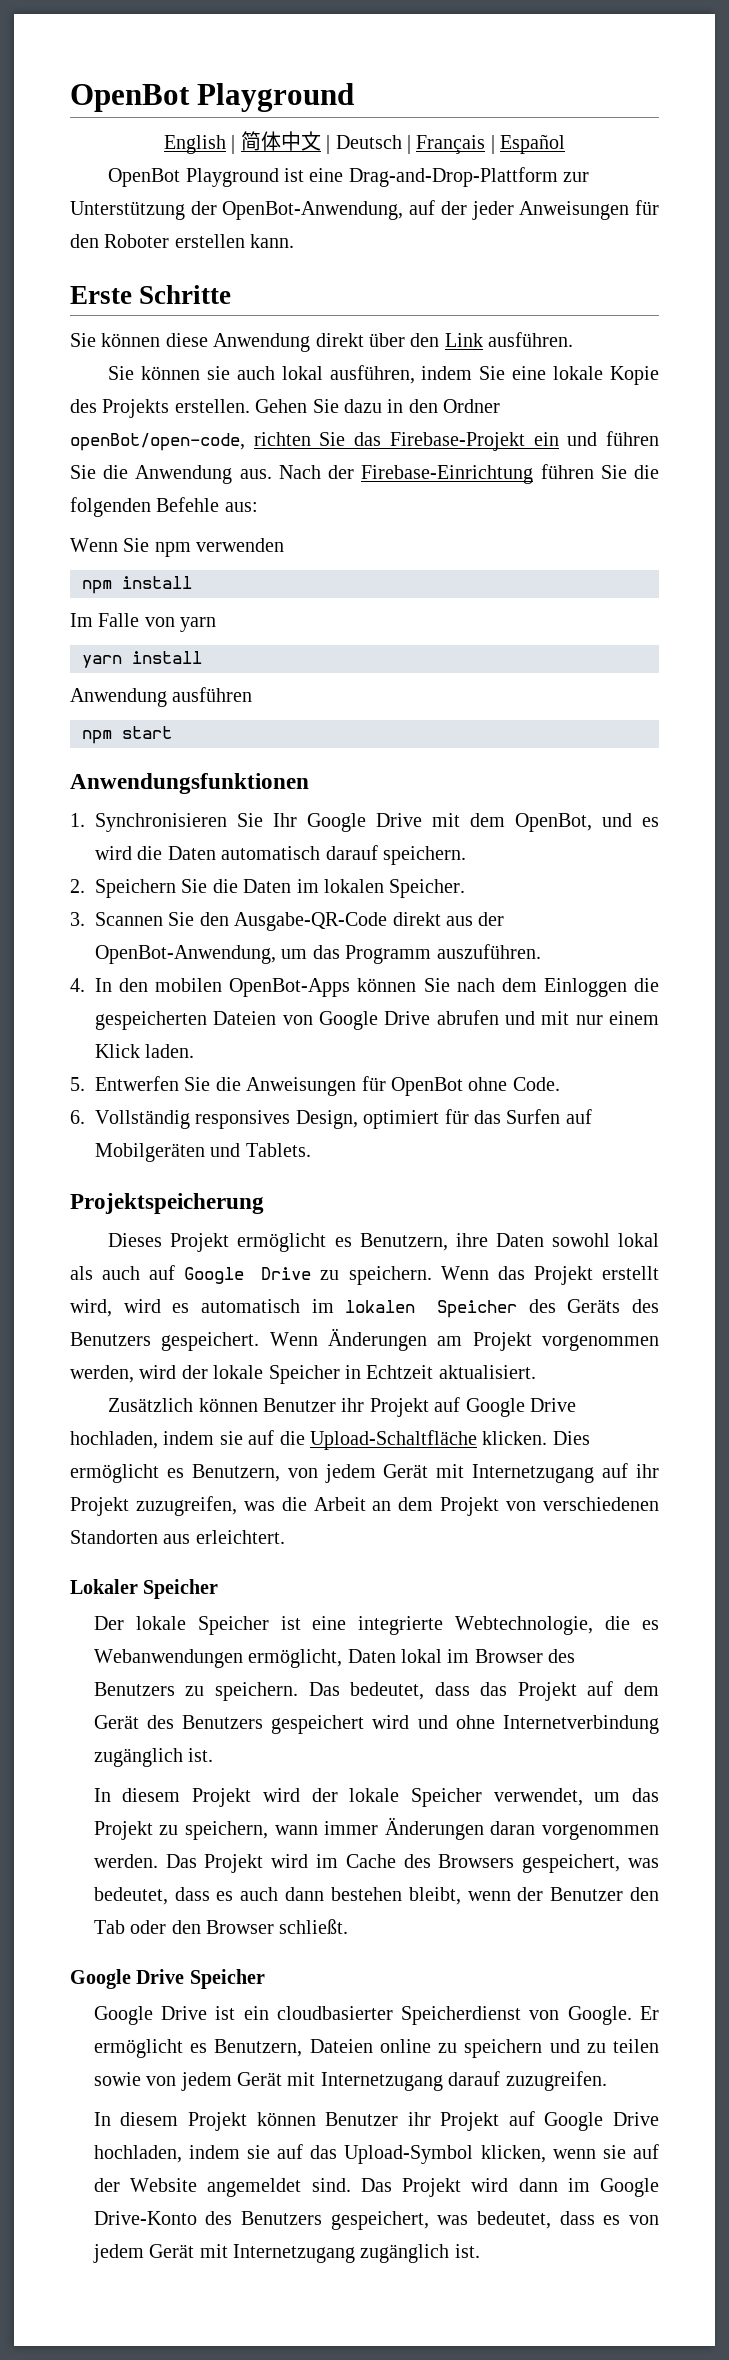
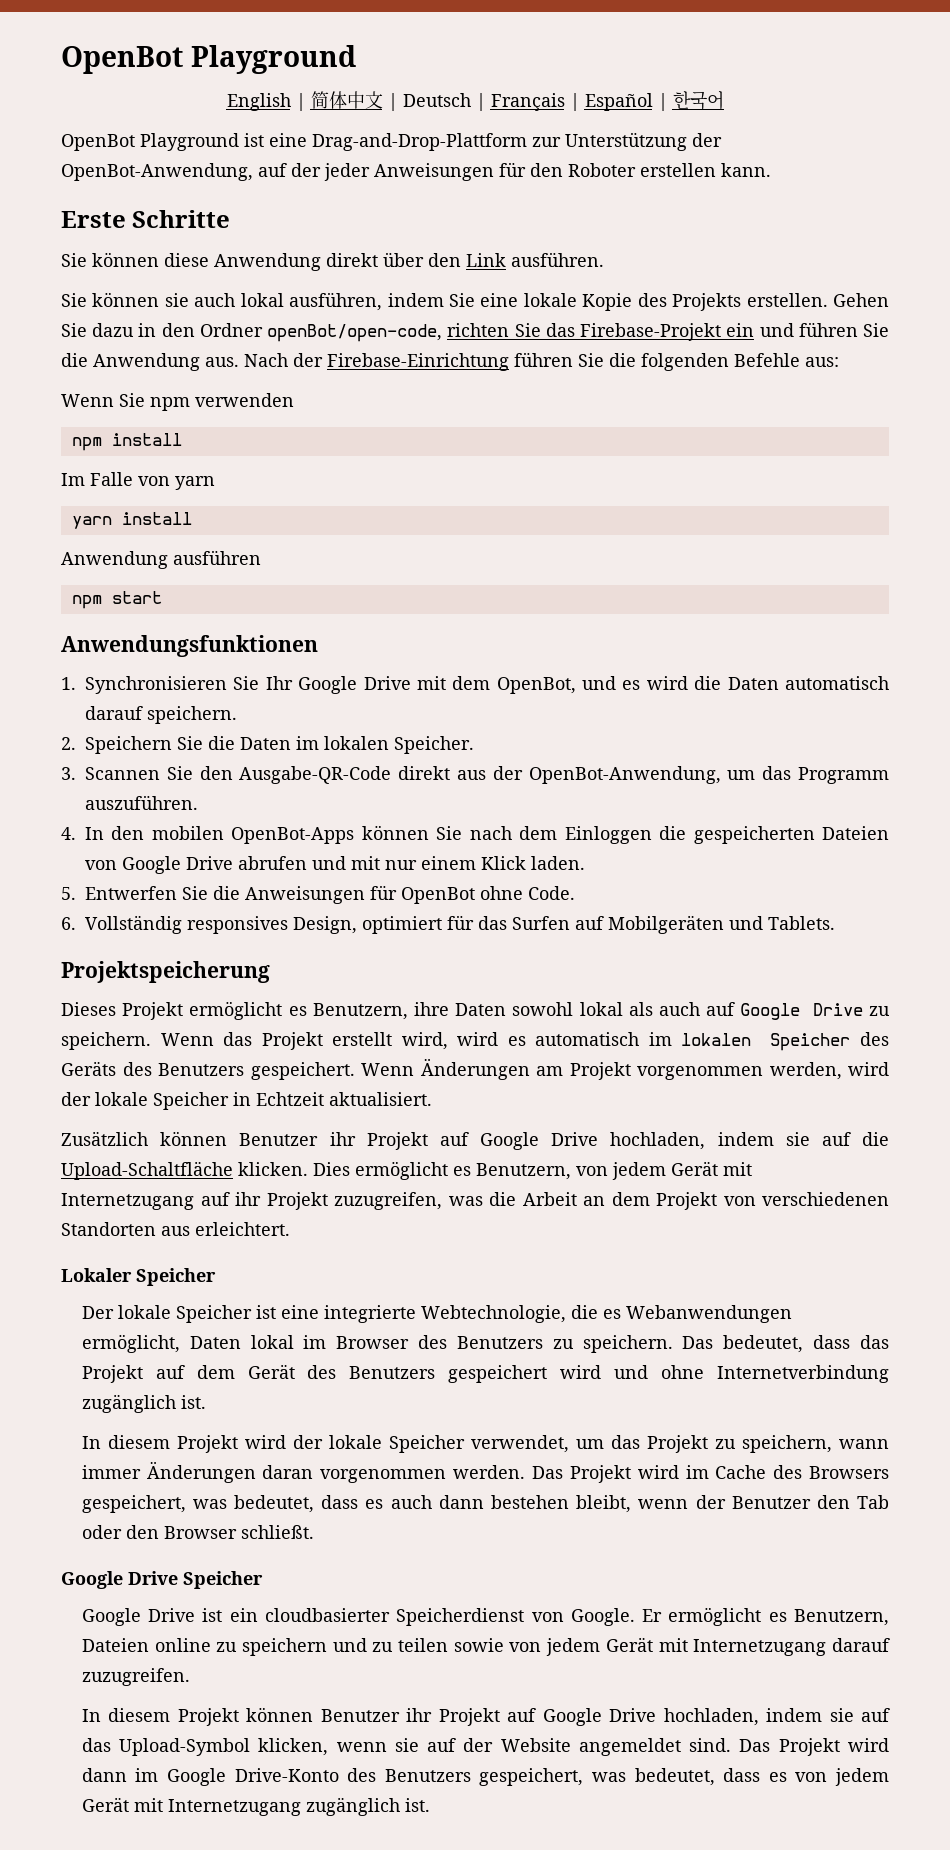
- English | 简体中文 | Deutsch | Français | Español
+ English | 简体中文 | Deutsch | Français | Español | 한국어

